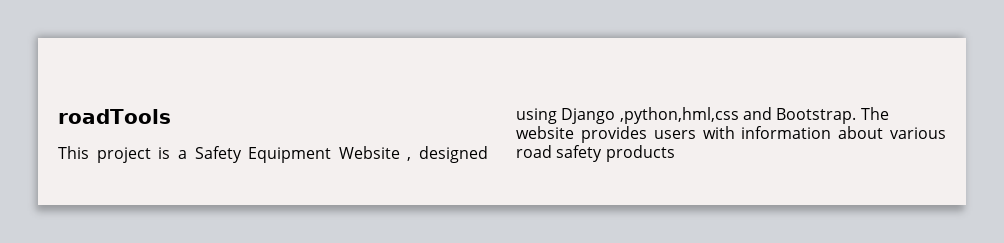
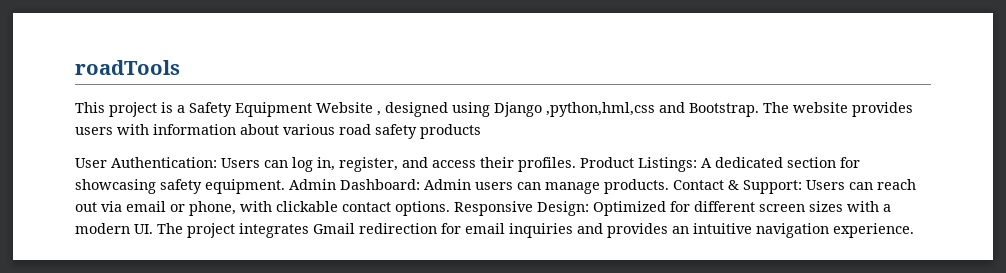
+ User Authentication: Users can log in, register, and access their profiles. Product Listings: A dedicated section for showcasing safety equipment. Admin Dashboard: Admin users can manage products. Contact & Support: Users can reach out via email or phone, with clickable contact options. Responsive Design: Optimized for different screen sizes with a modern UI. The project integrates Gmail redirection for email inquiries and provides an intuitive navigation experience.

